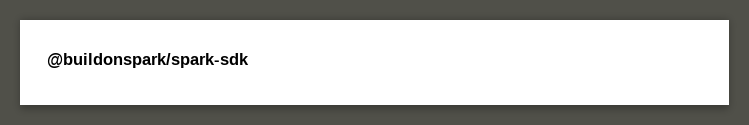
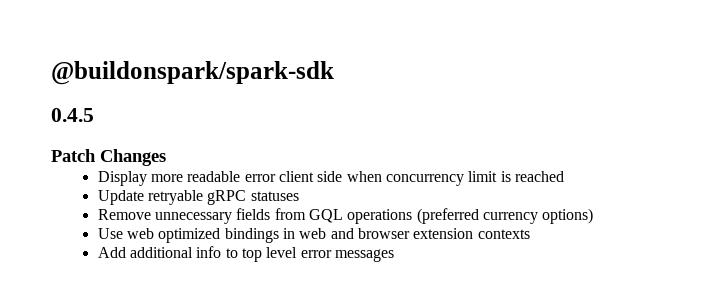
+ 0.4.5
+ Patch Changes
+ Display more readable error client side when concurrency limit is reached
+ Update retryable gRPC statuses
+ Remove unnecessary fields from GQL operations (preferred currency options)
+ Use web optimized bindings in web and browser extension contexts
+ Add additional info to top level error messages

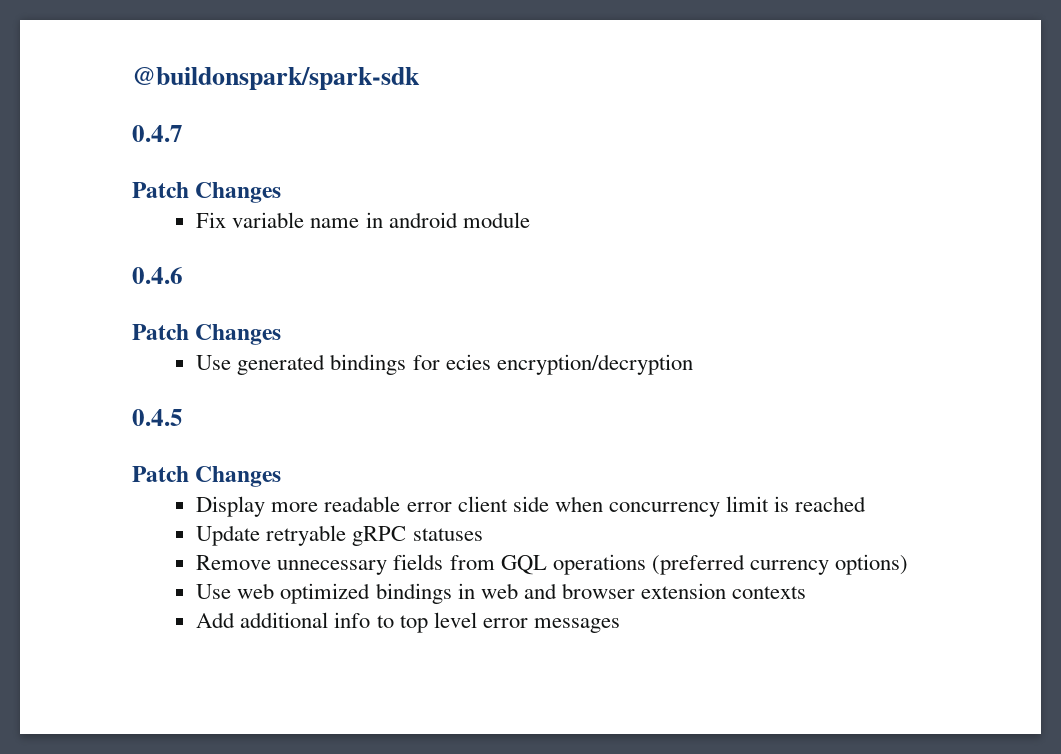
+ 0.4.7
+ Patch Changes
+ Fix variable name in android module
+ 0.4.6
+ Patch Changes
+ Use generated bindings for ecies encryption/decryption

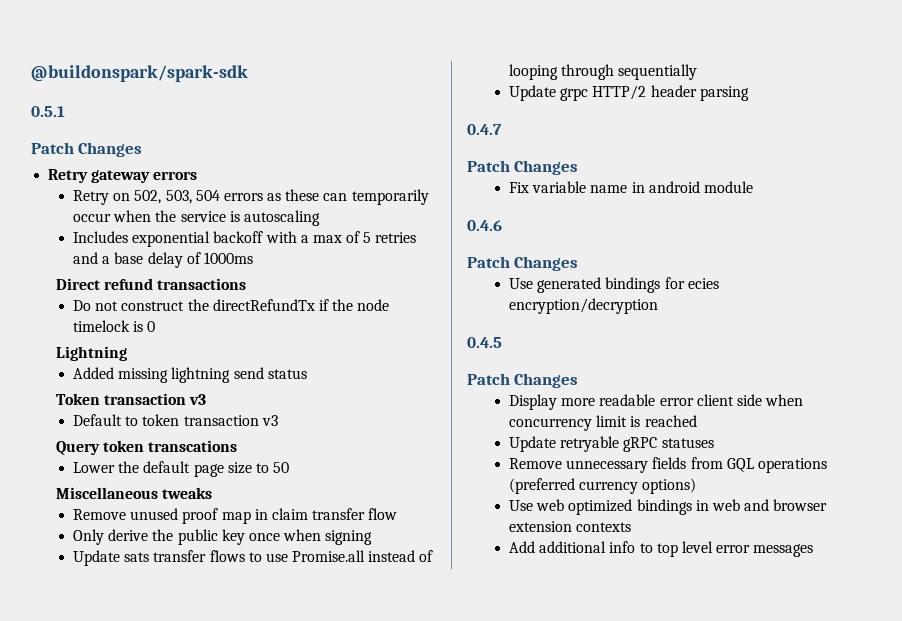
+ 0.5.1
+ Patch Changes
+ Retry gateway errors
+ Retry on 502, 503, 504 errors as these can temporarily occur when the service is autoscaling
+ Includes exponential backoff with a max of 5 retries and a base delay of 1000ms
+ Direct refund transactions
+ Do not construct the directRefundTx if the node timelock is 0
+ Lightning
+ Added missing lightning send status
+ Token transaction v3
+ Default to token transaction v3
+ Query token transcations
+ Lower the default page size to 50
+ Miscellaneous tweaks
+ Remove unused proof map in claim transfer flow
+ Only derive the public key once when signing
+ Update sats transfer flows to use Promise.all instead of looping through sequentially
+ Update grpc HTTP/2 header parsing

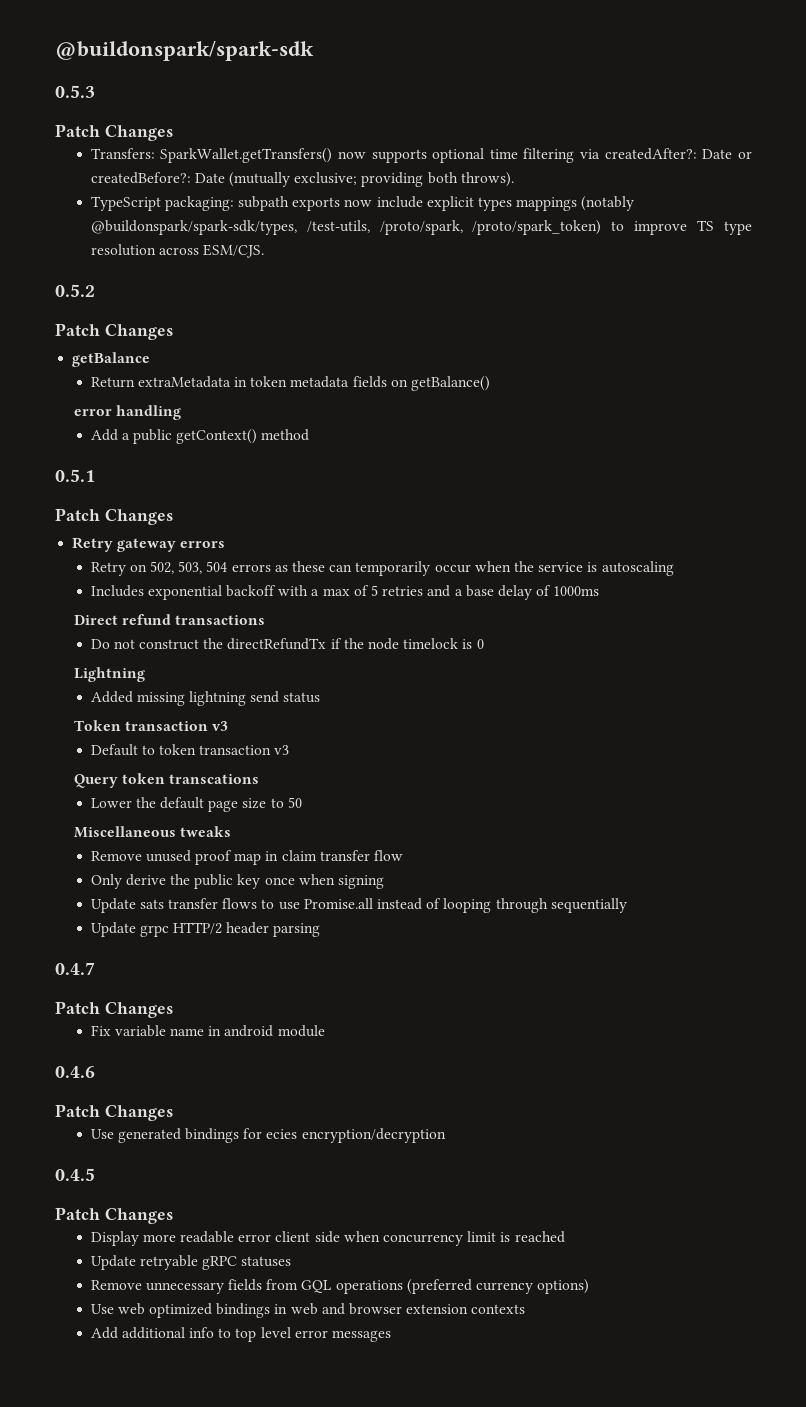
+ 0.5.3
+ Patch Changes
+ Transfers: SparkWallet.getTransfers() now supports optional time filtering via createdAfter?: Date or createdBefore?: Date (mutually exclusive; providing both throws).
+ TypeScript packaging: subpath exports now include explicit types mappings (notably @buildonspark/spark-sdk/types, /test-utils, /proto/spark, /proto/spark_token) to improve TS type resolution across ESM/CJS.
+ 0.5.2
+ Patch Changes
+ getBalance
+ Return extraMetadata in token metadata fields on getBalance()
+ error handling
+ Add a public getContext() method

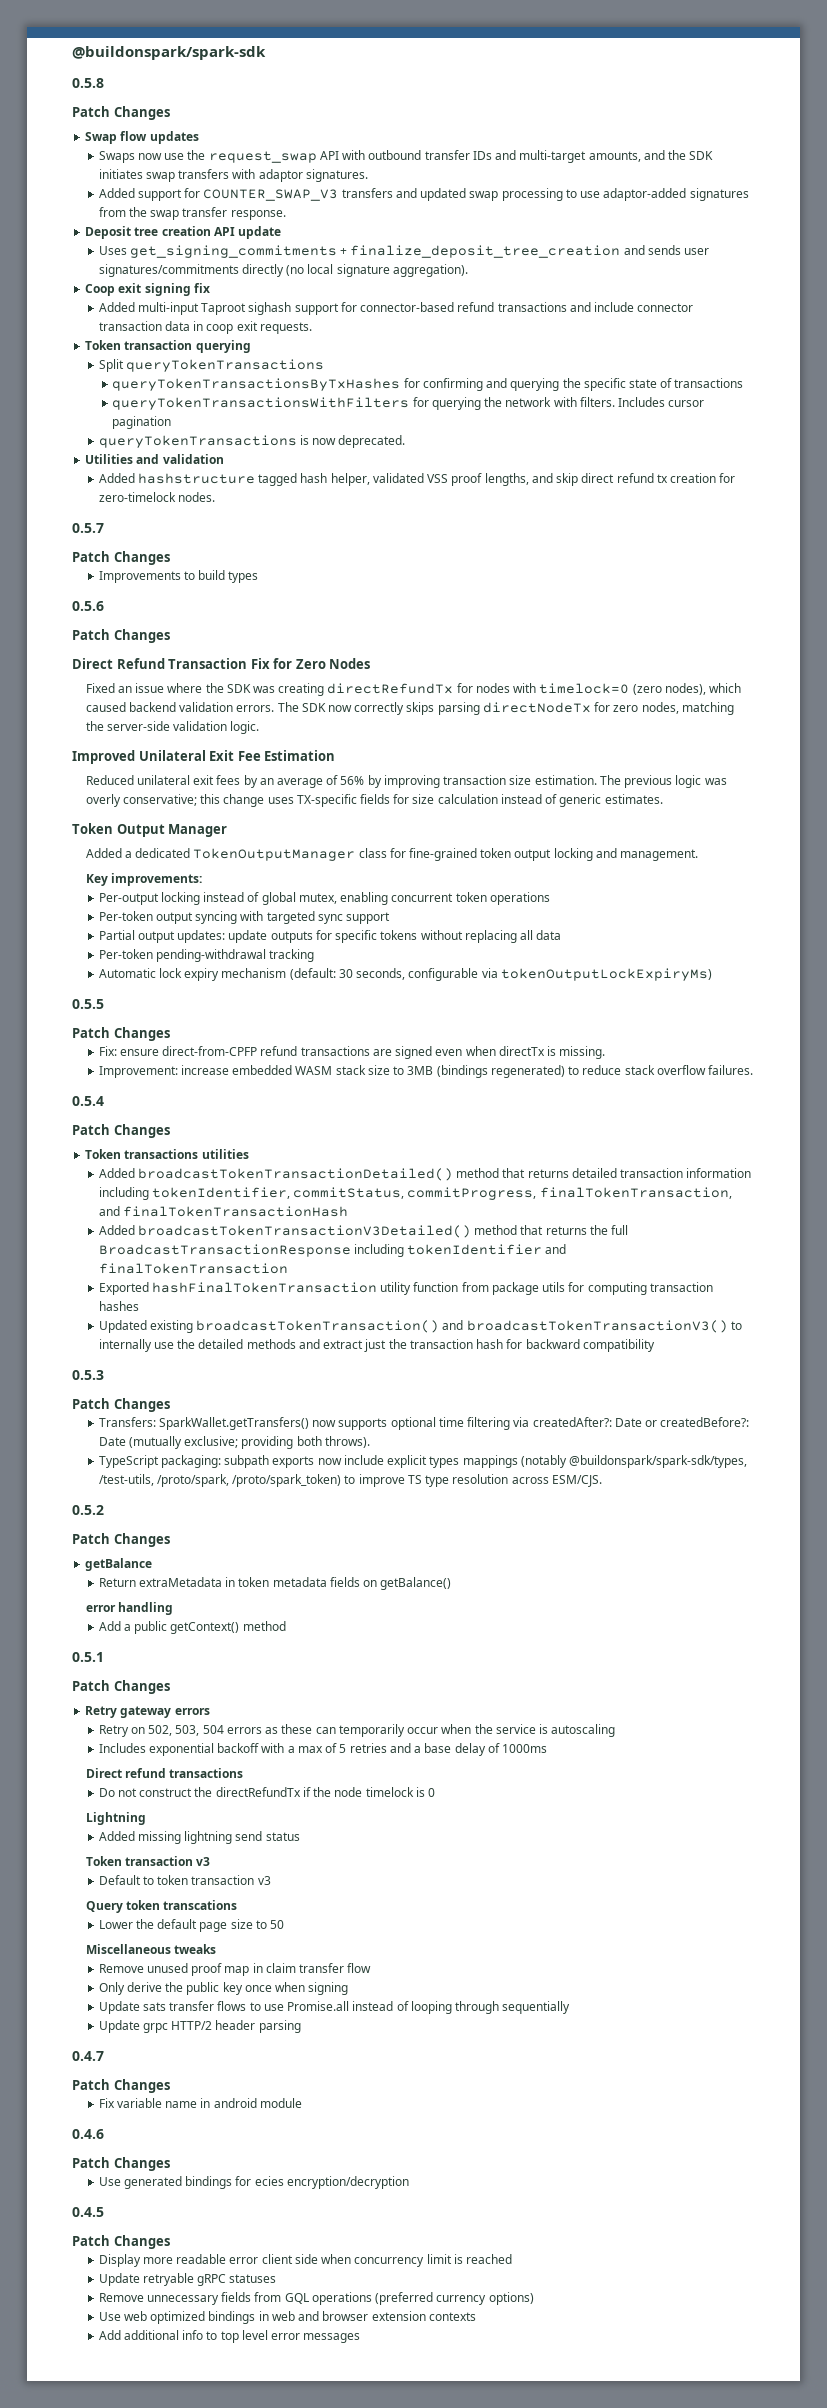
+ 0.5.8
+ Patch Changes
+ Swap flow updates
+ Swaps now use the request_swap API with outbound transfer IDs and multi-target amounts, and the SDK initiates swap transfers with adaptor signatures.
+ Added support for COUNTER_SWAP_V3 transfers and updated swap processing to use adaptor-added signatures from the swap transfer response.
+ Deposit tree creation API update
+ Uses get_signing_commitments + finalize_deposit_tree_creation and sends user signatures/commitments directly (no local signature aggregation).
+ Coop exit signing fix
+ Added multi-input Taproot sighash support for connector-based refund transactions and include connector transaction data in coop exit requests.
+ Token transaction querying
+ Split queryTokenTransactions
+ queryTokenTransactionsByTxHashes for confirming and querying the specific state of transactions
+ queryTokenTransactionsWithFilters for querying the network with filters. Includes cursor pagination
+ queryTokenTransactions is now deprecated.
+ Utilities and validation
+ Added hashstructure tagged hash helper, validated VSS proof lengths, and skip direct refund tx creation for zero-timelock nodes.
+ 0.5.7
+ Patch Changes
+ Improvements to build types
+ 0.5.6
+ Patch Changes
+ Direct Refund Transaction Fix for Zero Nodes
+ Fixed an issue where the SDK was creating directRefundTx for nodes with timelock=0 (zero nodes), which caused backend validation errors. The SDK now correctly skips parsing directNodeTx for zero nodes, matching the server-side validation logic.
+ Improved Unilateral Exit Fee Estimation
+ Reduced unilateral exit fees by an average of 56% by improving transaction size estimation. The previous logic was overly conservative; this change uses TX-specific fields for size calculation instead of generic estimates.
+ Token Output Manager
+ Added a dedicated TokenOutputManager class for fine-grained token output locking and management.
+ Key improvements:
+ Per-output locking instead of global mutex, enabling concurrent token operations
+ Per-token output syncing with targeted sync support
+ Partial output updates: update outputs for specific tokens without replacing all data
+ Per-token pending-withdrawal tracking
+ Automatic lock expiry mechanism (default: 30 seconds, configurable via tokenOutputLockExpiryMs)
+ 0.5.5
+ Patch Changes
+ Fix: ensure direct-from-CPFP refund transactions are signed even when directTx is missing.
+ Improvement: increase embedded WASM stack size to 3MB (bindings regenerated) to reduce stack overflow failures.
+ 0.5.4
+ Patch Changes
+ Token transactions utilities
+ Added broadcastTokenTransactionDetailed() method that returns detailed transaction information including tokenIdentifier, commitStatus, commitProgress, finalTokenTransaction, and finalTokenTransactionHash
+ Added broadcastTokenTransactionV3Detailed() method that returns the full BroadcastTransactionResponse including tokenIdentifier and finalTokenTransaction
+ Exported hashFinalTokenTransaction utility function from package utils for computing transaction hashes
+ Updated existing broadcastTokenTransaction() and broadcastTokenTransactionV3() to internally use the detailed methods and extract just the transaction hash for backward compatibility

